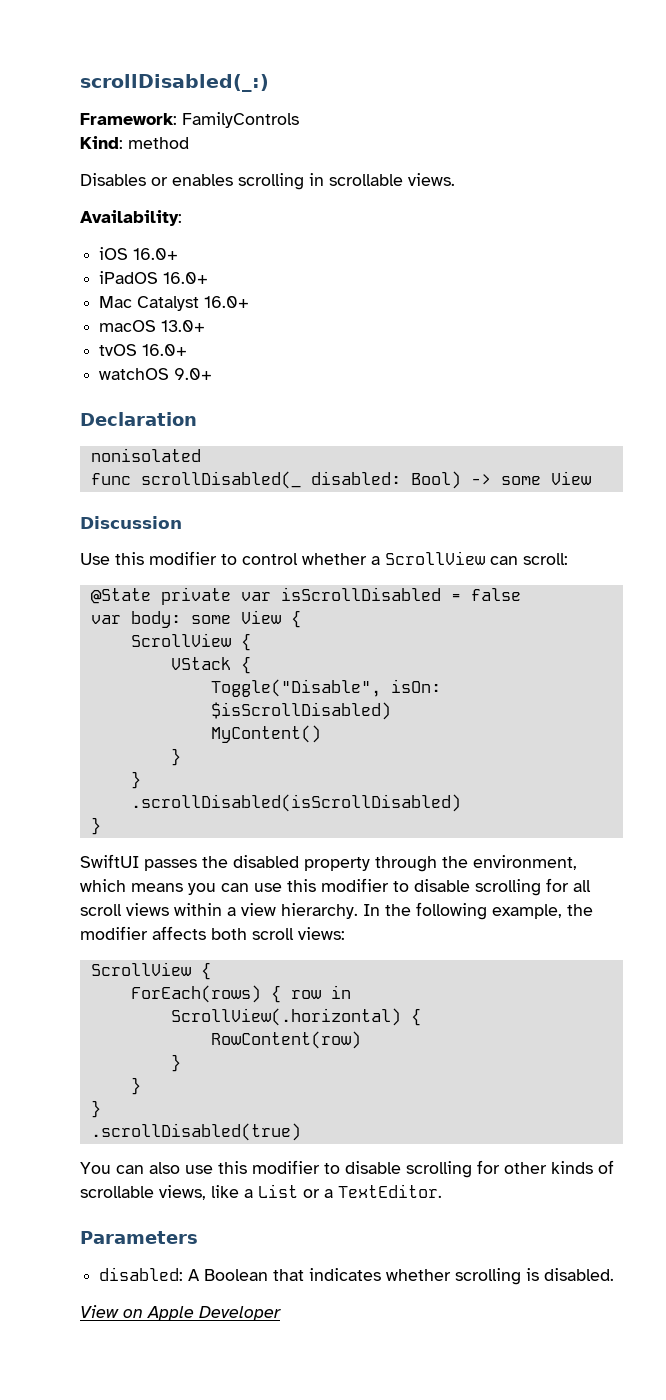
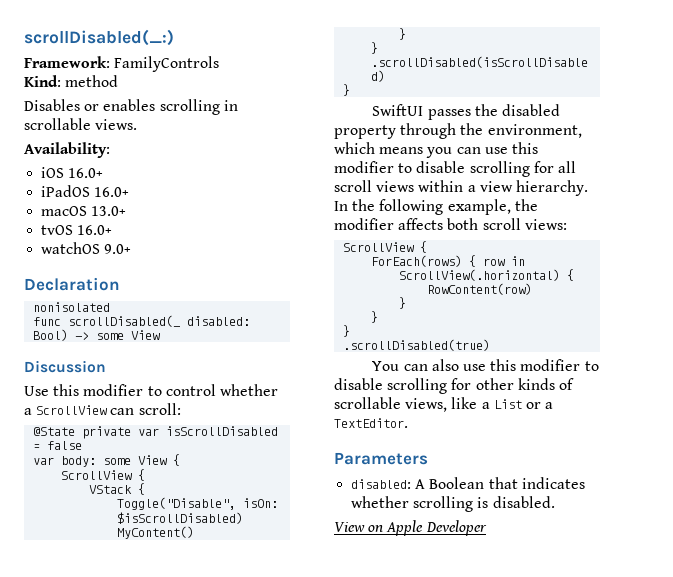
- Mac Catalyst 16.0+

